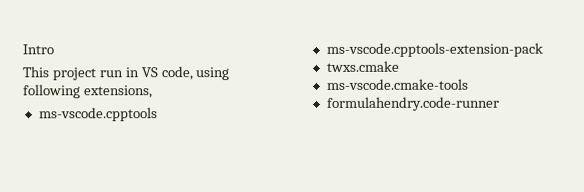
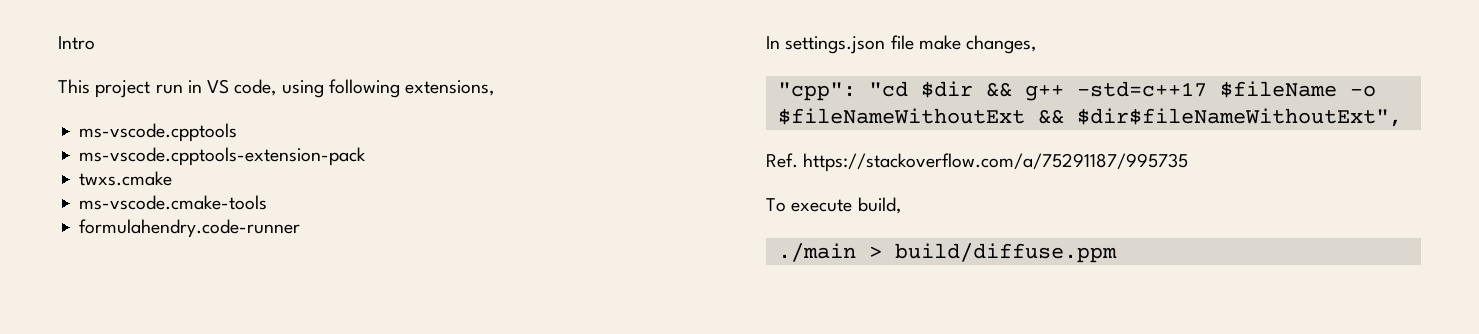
+ In settings.json file make changes,
+ "cpp": "cd $dir && g++ -std=c++17 $fileName -o $fileNameWithoutExt && $dir$fileNameWithoutExt",
+ Ref. https://stackoverflow.com/a/75291187/995735
+ To execute build,
+ ./main > build/diffuse.ppm

